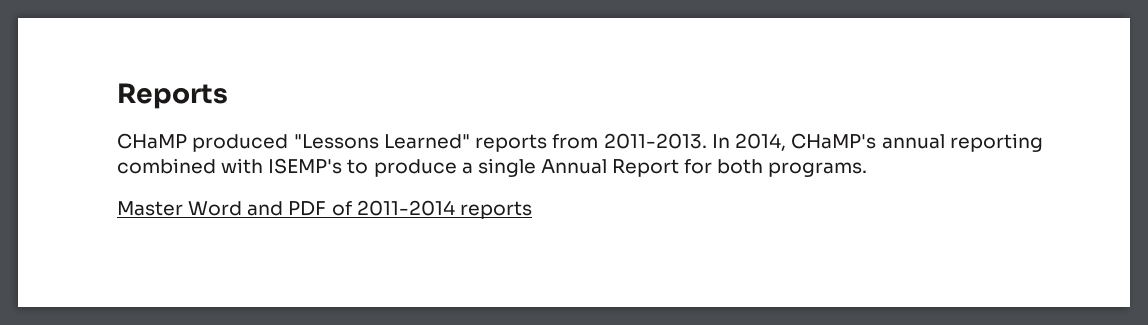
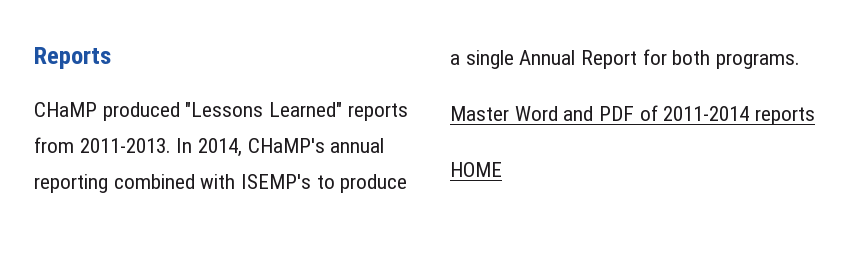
+ HOME

